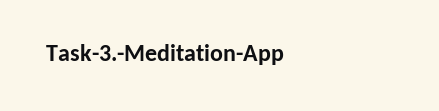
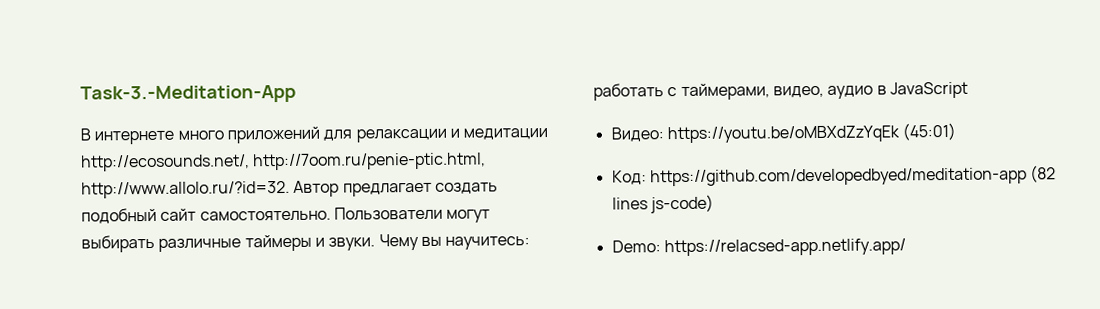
+ В интернете много приложений для релаксации и медитации http://ecosounds.net/, http://7oom.ru/penie-ptic.html, http://www.allolo.ru/?id=32. Автор предлагает создать подобный сайт самостоятельно. Пользователи могут выбирать различные таймеры и звуки. Чему вы научитесь: работать с таймерами, видео, аудио в JavaScript
+ Видео: https://youtu.be/oMBXdZzYqEk (45:01)
+ Код: https://github.com/developedbyed/meditation-app (82 lines js-code)
+ Demo: https://relacsed-app.netlify.app/

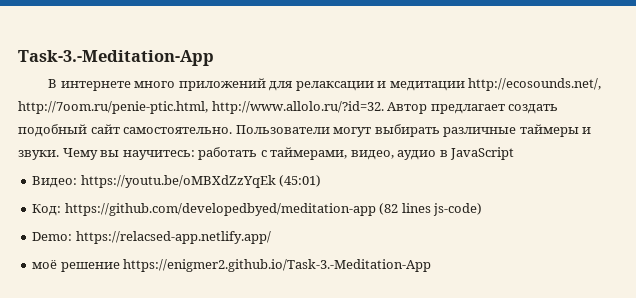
+ моё решение https://enigmer2.github.io/Task-3.-Meditation-App

